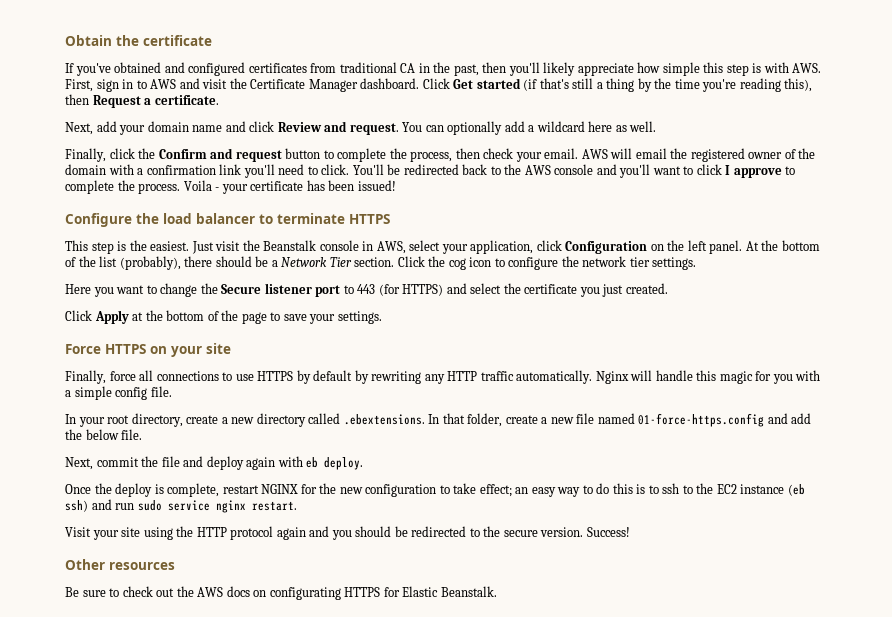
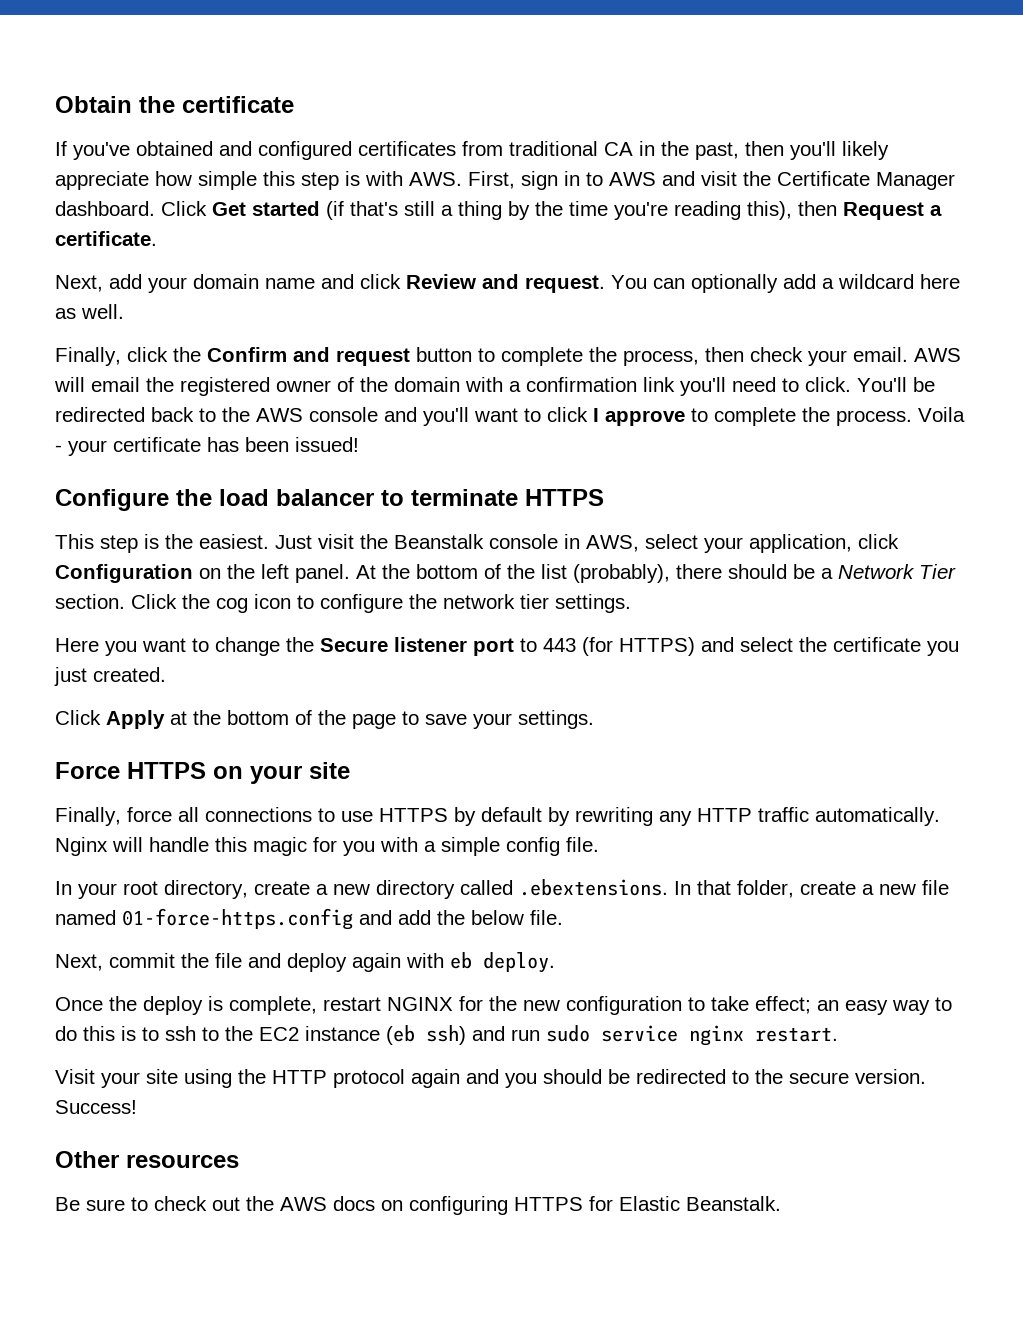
- Be sure to check out the AWS docs on configurating HTTPS for Elastic Beanstalk.
+ Be sure to check out the AWS docs on configuring HTTPS for Elastic Beanstalk.

